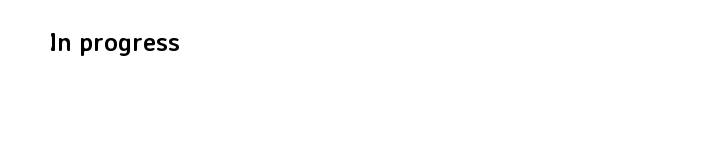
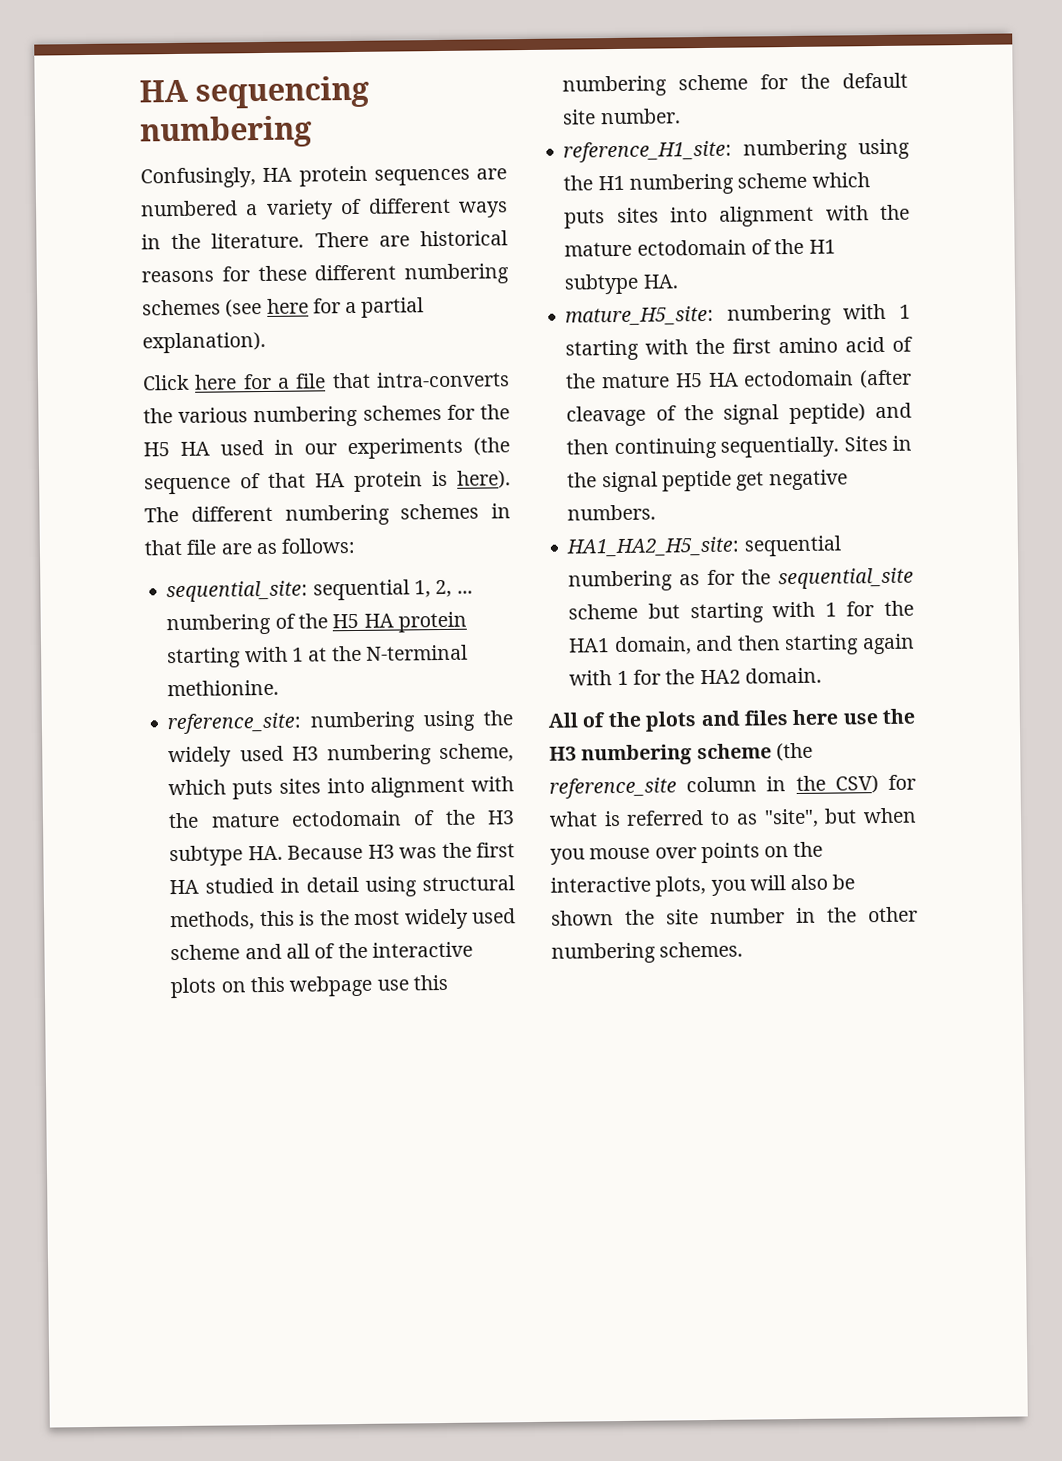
- In progress
+ HA sequencing numbering
+ Confusingly, HA protein sequences are numbered a variety of different ways in the literature. There are historical reasons for these different numbering schemes (see here for a partial explanation).
+ Click here for a file that intra-converts the various numbering schemes for the H5 HA used in our experiments (the sequence of that HA protein is here). The different numbering schemes in that file are as follows:
+ sequential_site: sequential 1, 2, ... numbering of the H5 HA protein starting with 1 at the N-terminal methionine.
+ reference_site: numbering using the widely used H3 numbering scheme, which puts sites into alignment with the mature ectodomain of the H3 subtype HA. Because H3 was the first HA studied in detail using structural methods, this is the most widely used scheme and all of the interactive plots on this webpage use this numbering scheme for the default site number.
+ reference_H1_site: numbering using the H1 numbering scheme which puts sites into alignment with the mature ectodomain of the H1 subtype HA.
+ mature_H5_site: numbering with 1 starting with the first amino acid of the mature H5 HA ectodomain (after cleavage of the signal peptide) and then continuing sequentially. Sites in the signal peptide get negative numbers.
+ HA1_HA2_H5_site: sequential numbering as for the sequential_site scheme but starting with 1 for the HA1 domain, and then starting again with 1 for the HA2 domain.
+ All of the plots and files here use the H3 numbering scheme (the reference_site column in the CSV) for what is referred to as "site", but when you mouse over points on the interactive plots, you will also be shown the site number in the other numbering schemes.

